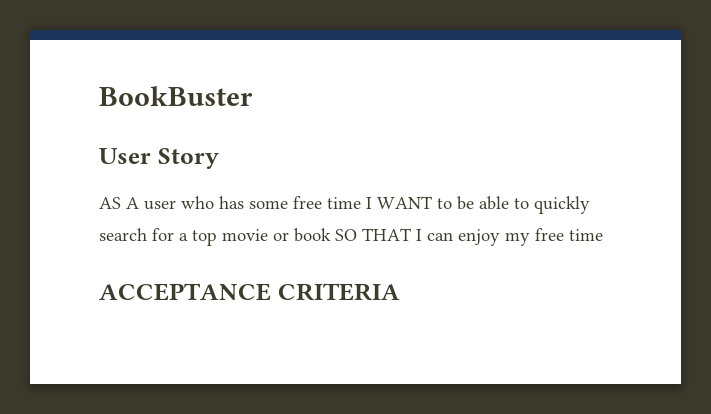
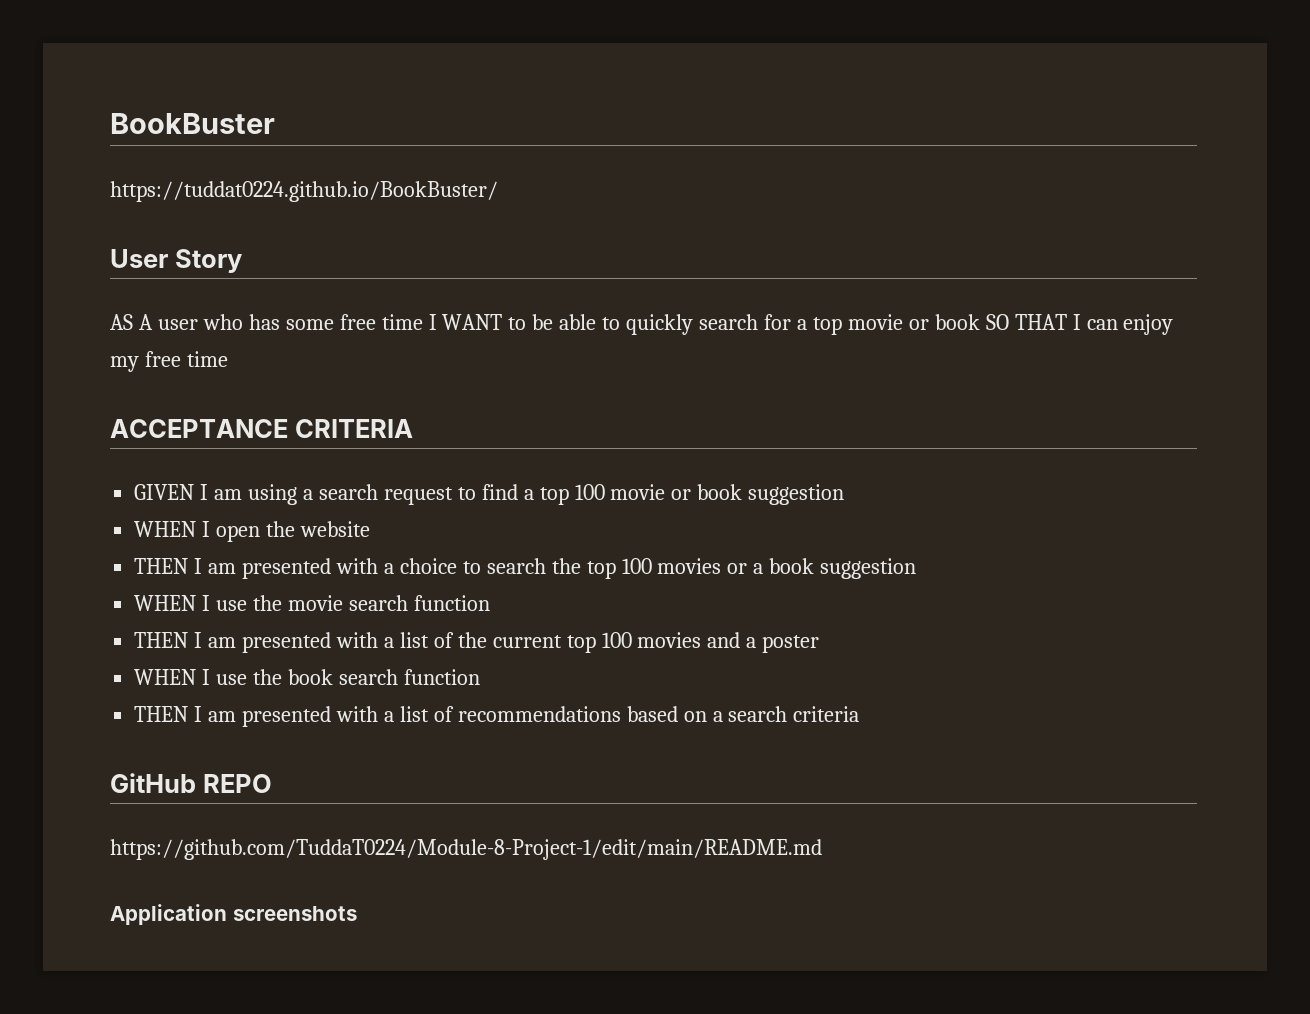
+ https://tuddat0224.github.io/BookBuster/
+ GIVEN I am using a search request to find a top 100 movie or book suggestion
+ WHEN I open the website
+ THEN I am presented with a choice to search the top 100 movies or a book suggestion
+ WHEN I use the movie search function
+ THEN I am presented with a list of the current top 100 movies and a poster
+ WHEN I use the book search function
+ THEN I am presented with a list of recommendations based on a search criteria
+ GitHub REPO
+ https://github.com/TuddaT0224/Module-8-Project-1/edit/main/README.md
+ Application screenshots

